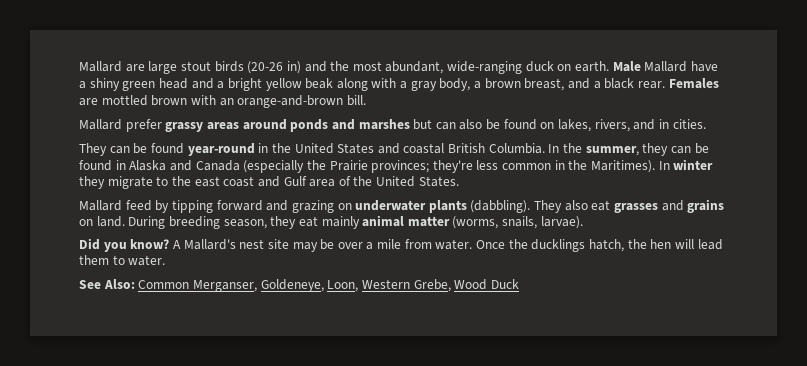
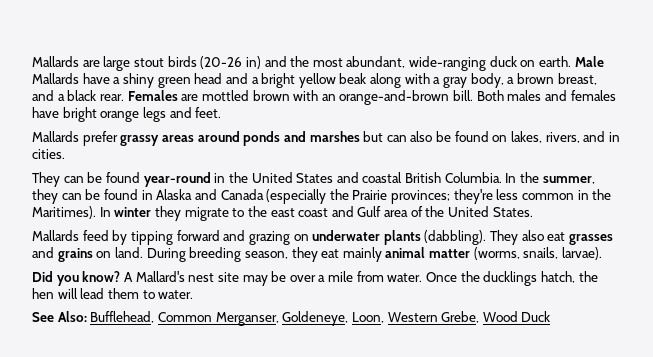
- Mallard are large stout birds (20-26 in) and the most abundant, wide-ranging duck on earth.
+ Mallards are large stout birds (20-26 in) and the most abundant, wide-ranging duck on earth.
- Male Mallard have a shiny green head and a bright yellow beak along with a gray body, a brown breast, and a black rear.
+ Male Mallards have a shiny green head and a bright yellow beak along with a gray body, a brown breast, and a black rear.
- Females are mottled brown with an orange-and-brown bill.
- Mallard prefer grassy areas around ponds and marshes but can also be found on lakes, rivers, and in cities.
+ Females are mottled brown with an orange-and-brown bill. Both males and females have bright orange legs and feet.
+ Mallards prefer grassy areas around ponds and marshes but can also be found on lakes, rivers, and in cities.
- Mallard feed by tipping forward and grazing on underwater plants (dabbling).
+ Mallards feed by tipping forward and grazing on underwater plants (dabbling).
- See Also: Common Merganser, Goldeneye, Loon, Western Grebe, Wood Duck
+ See Also: Bufflehead, Common Merganser, Goldeneye, Loon, Western Grebe, Wood Duck

